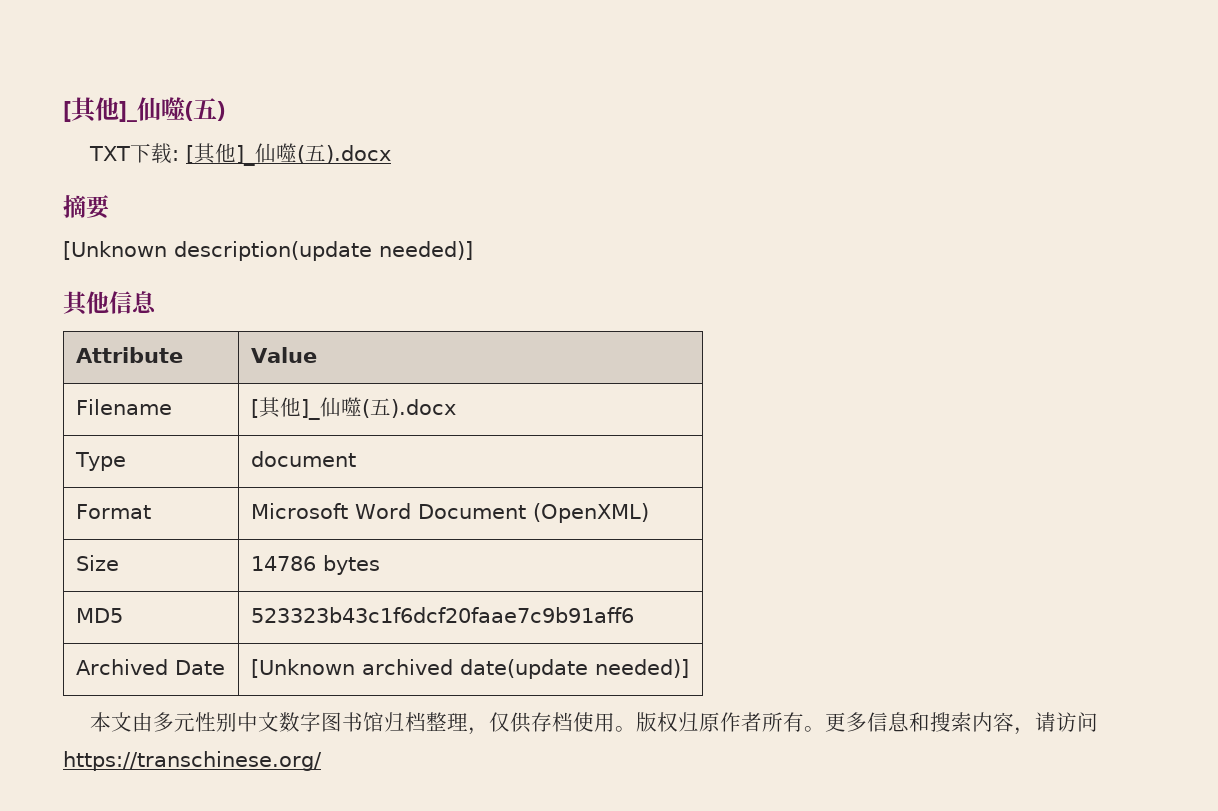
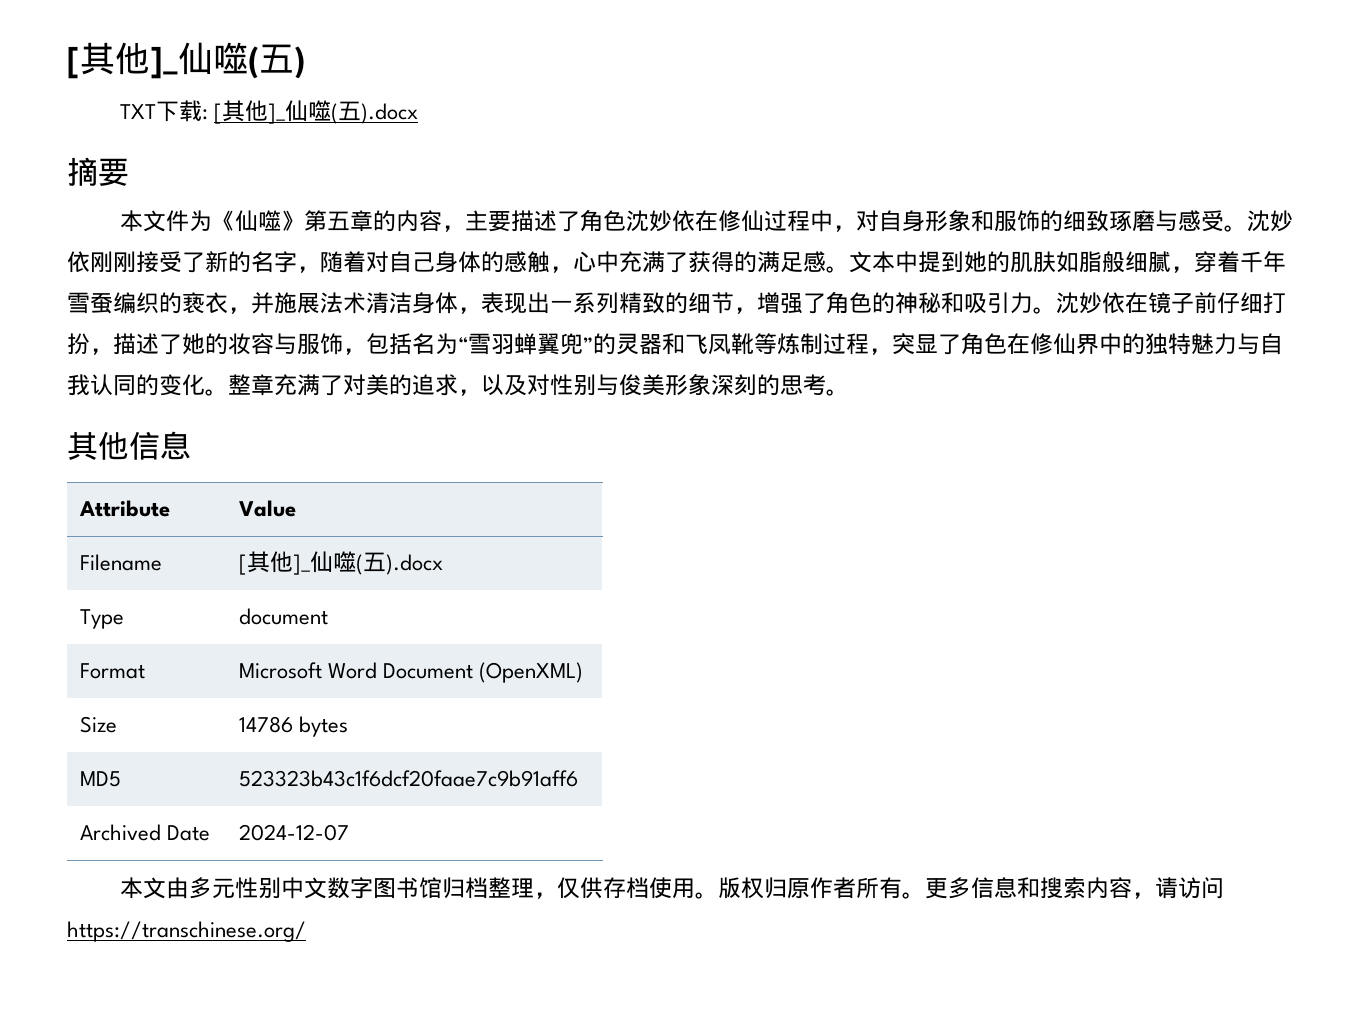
- [Unknown description(update needed)]
+ 本文件为《仙噬》第五章的内容，主要描述了角色沈妙依在修仙过程中，对自身形象和服饰的细致琢磨与感受。沈妙依刚刚接受了新的名字，随着对自己身体的感触，心中充满了获得的满足感。文本中提到她的肌肤如脂般细腻，穿着千年雪蚕编织的亵衣，并施展法术清洁身体，表现出一系列精致的细节，增强了角色的神秘和吸引力。沈妙依在镜子前仔细打扮，描述了她的妆容与服饰，包括名为“雪羽蝉翼兜”的灵器和飞凤靴等炼制过程，突显了角色在修仙界中的独特魅力与自我认同的变化。整章充满了对美的追求，以及对性别与俊美形象深刻的思考。
- Archived Date | [Unknown archived date(update needed)]
+ Archived Date | 2024-12-07

